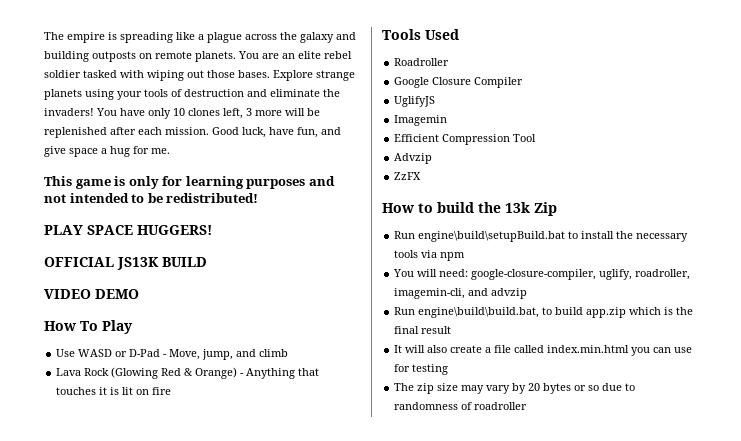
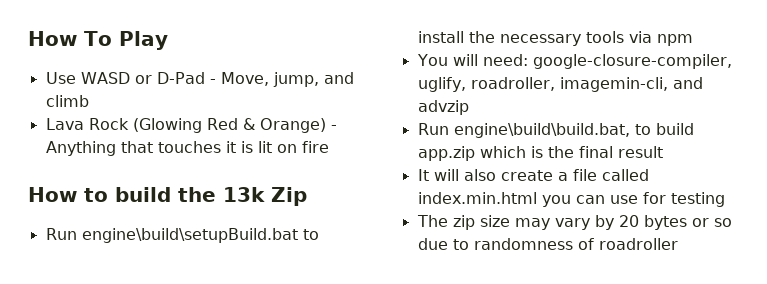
- The empire is spreading like a plague across the galaxy and building outposts on remote planets. You are an elite rebel soldier tasked with wiping out those bases. Explore strange planets using your tools of destruction and eliminate the invaders! You have only 10 clones left, 3 more will be replenished after each mission. Good luck, have fun, and give space a hug for me.
- This game is only for learning purposes and not intended to be redistributed!
- PLAY SPACE HUGGERS!
- OFFICIAL JS13K BUILD
- VIDEO DEMO
- Tools Used
- Roadroller
- Google Closure Compiler
- UglifyJS
- Imagemin
- Efficient Compression Tool
- Advzip
- ZzFX

